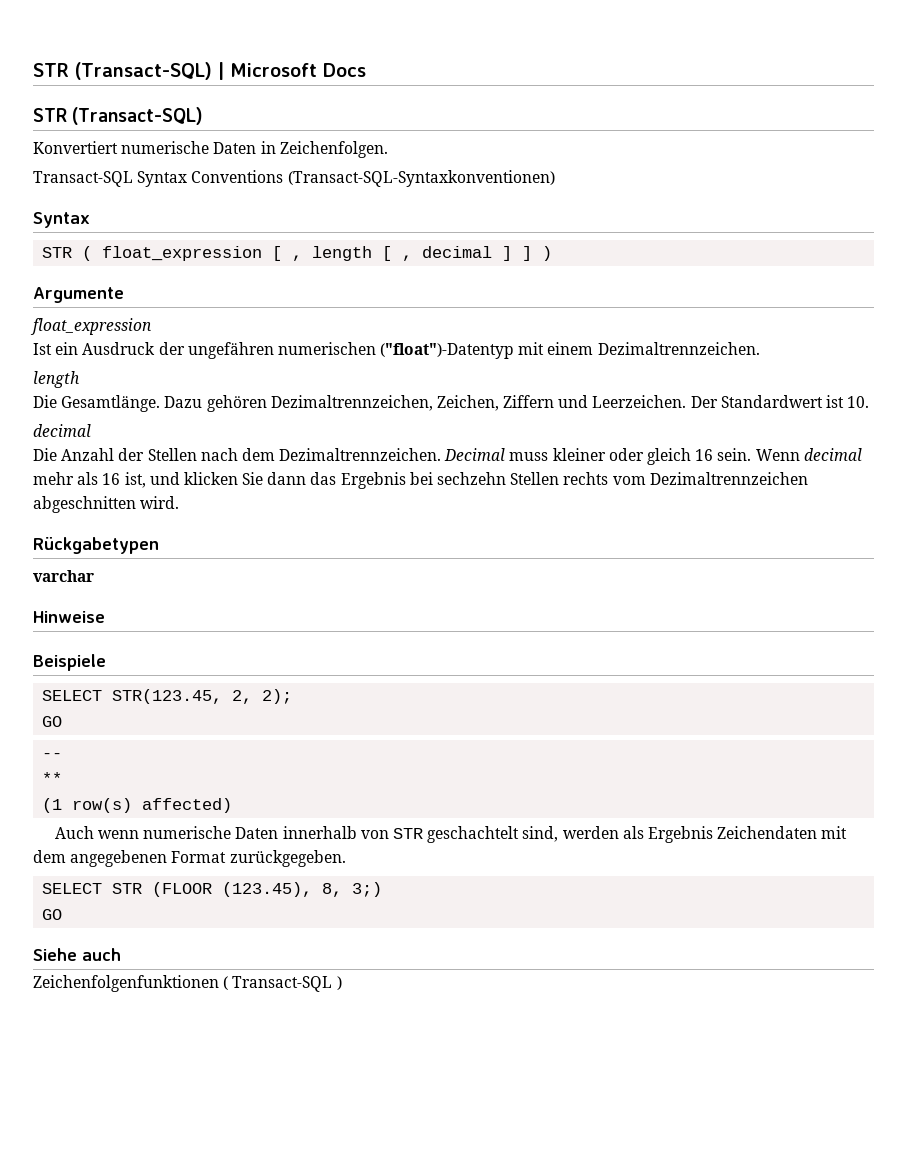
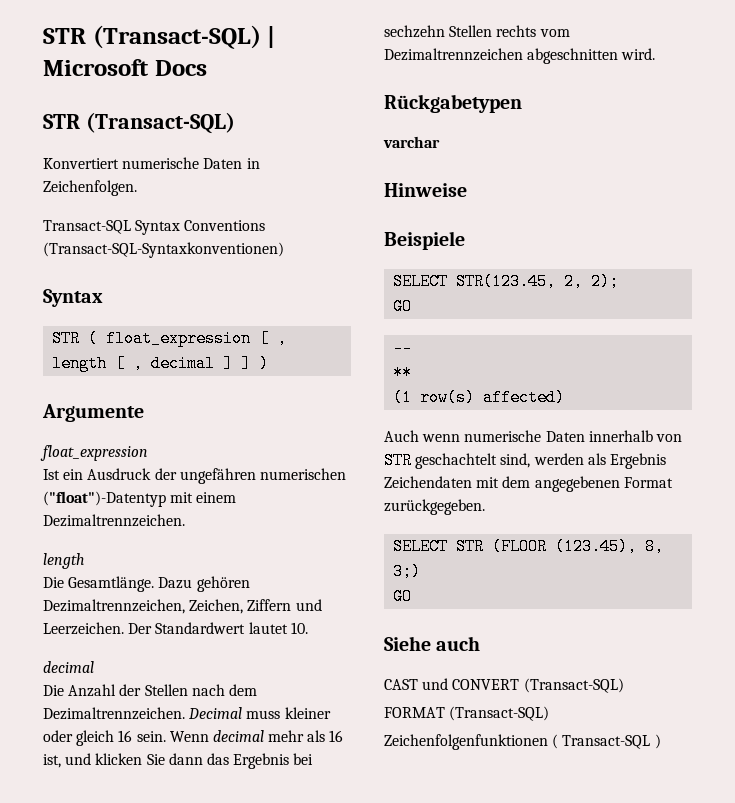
- Der Standardwert ist 10.
+ Der Standardwert lautet 10.
+ CAST und CONVERT (Transact-SQL)
+ FORMAT (Transact-SQL)

